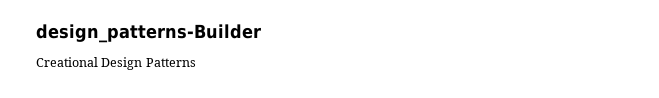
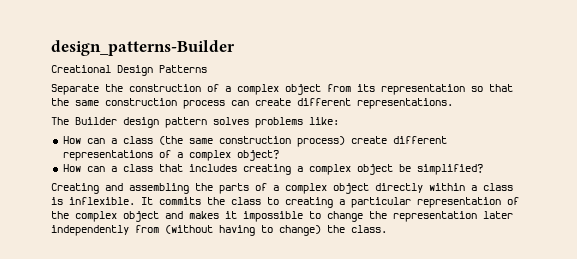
+ Separate the construction of a complex object from its representation so that the same construction process can create different representations.
+ The Builder design pattern solves problems like:
+ How can a class (the same construction process) create different representations of a complex object?
+ How can a class that includes creating a complex object be simplified?
+ Creating and assembling the parts of a complex object directly within a class is inflexible. It commits the class to creating a particular representation of the complex object and makes it impossible to change the representation later independently from (without having to change) the class.

